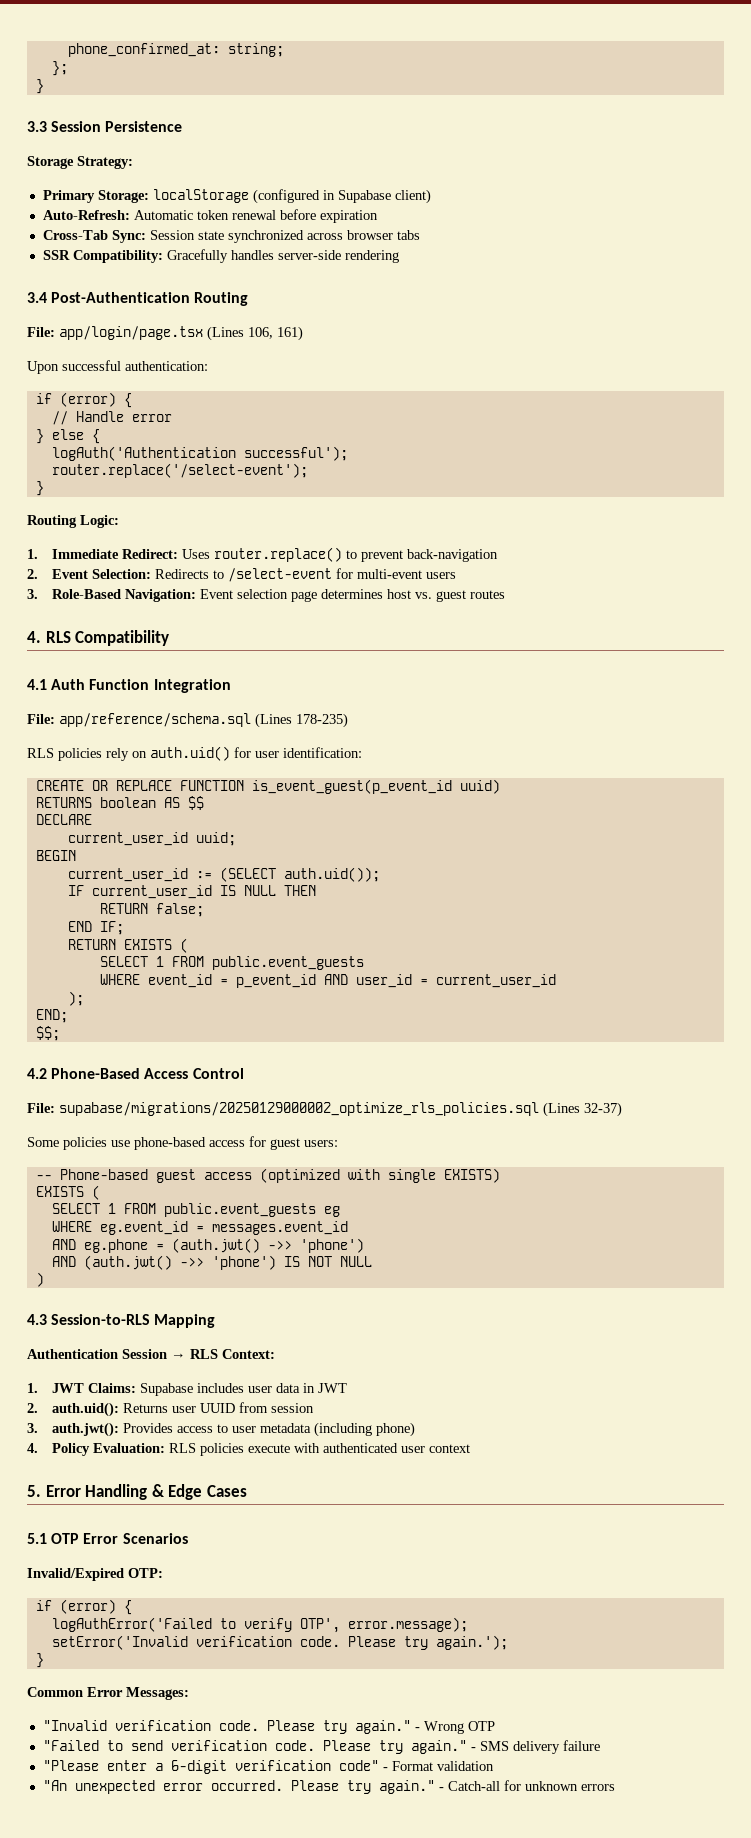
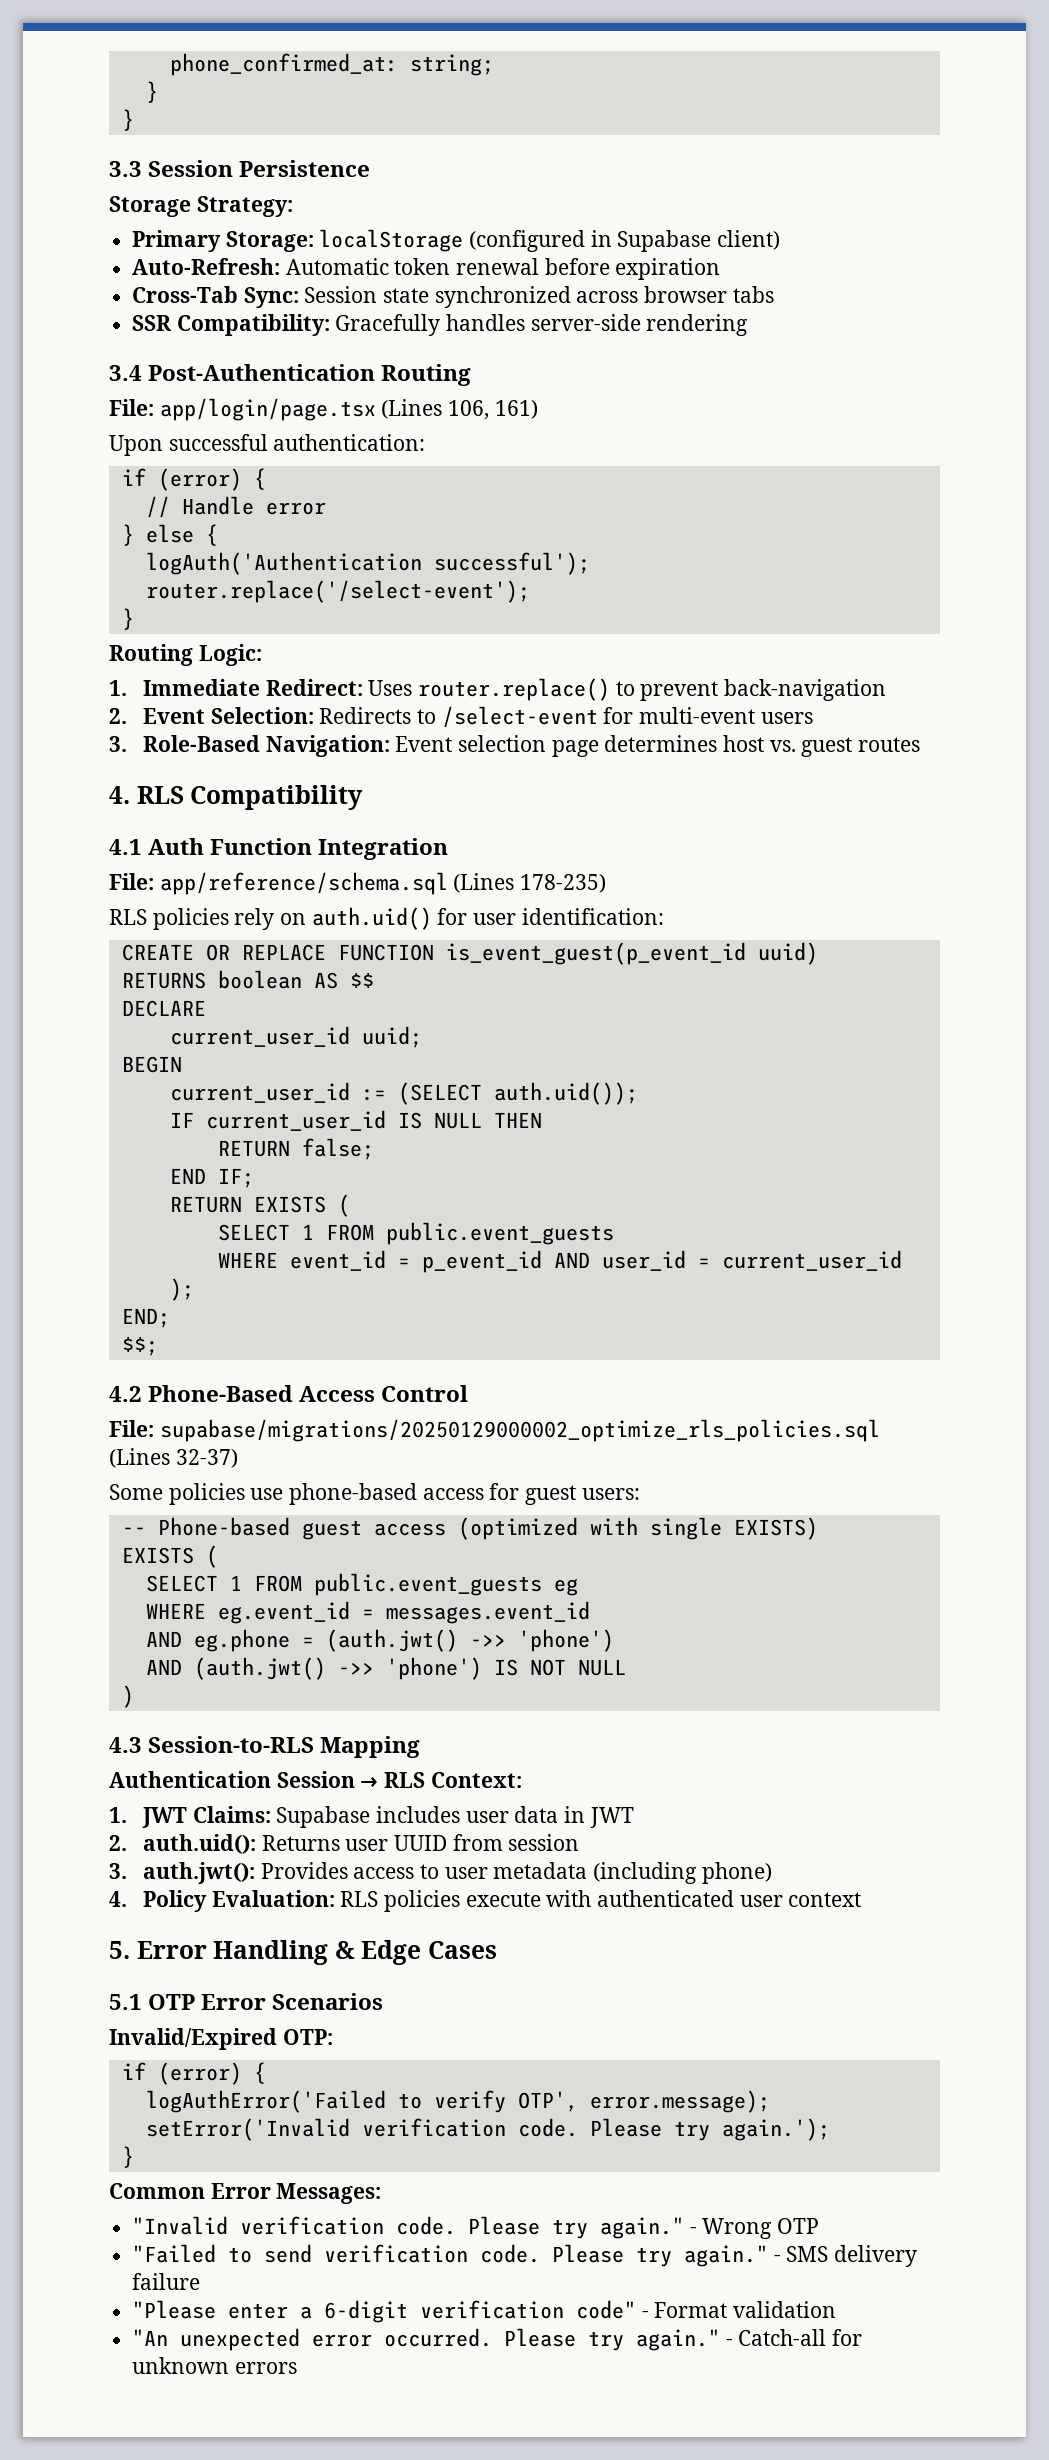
  phone_confirmed_at: string;
- };
+ }

